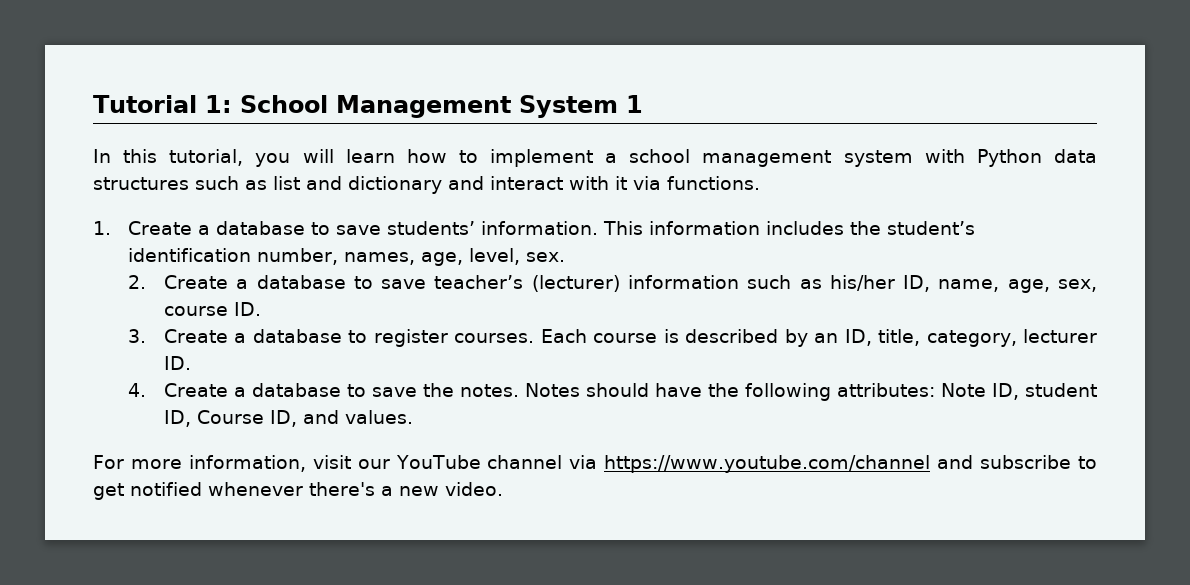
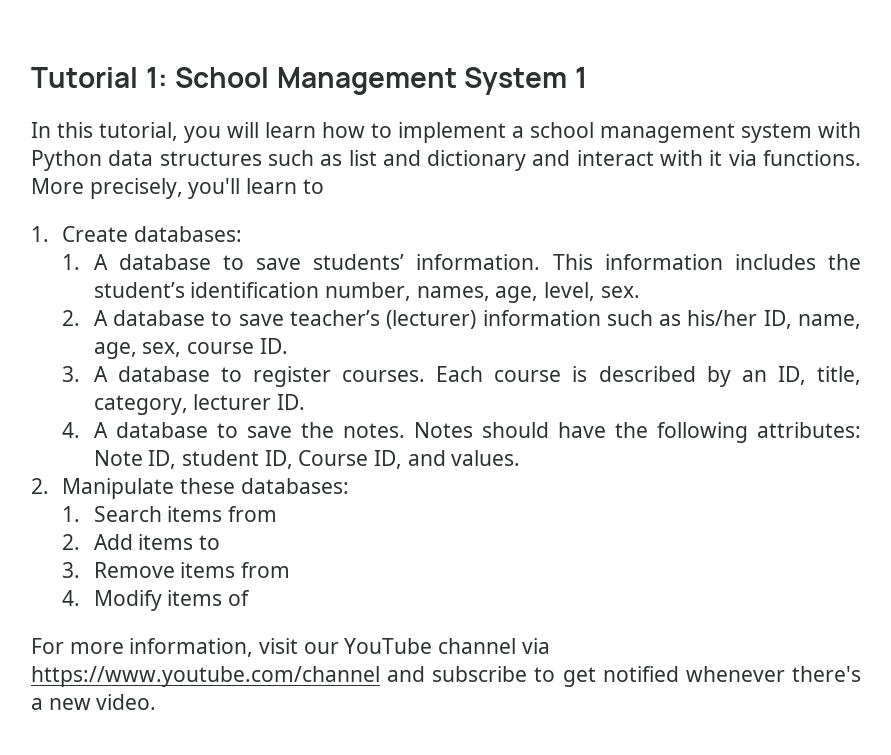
+ More precisely, you'll learn to
- 1. Create a database to save students’ information.
+ 1. Create databases:
+ 1. A database to save students’ information.
- 2. Create a database to save teacher’s (lecturer) information such as his/her ID, name, age, sex, course ID.
+ 2. A database to save teacher’s (lecturer) information such as his/her ID, name, age, sex, course ID.
- 3. Create a database to register courses.
+ 3. A database to register courses.
- 4. Create a database to save the notes.
+ 4. A database to save the notes.
+ 2. Manipulate these databases:
+ 1. Search items from
+ 2. Add items to
+ 3. Remove items from
+ 4. Modify items of

